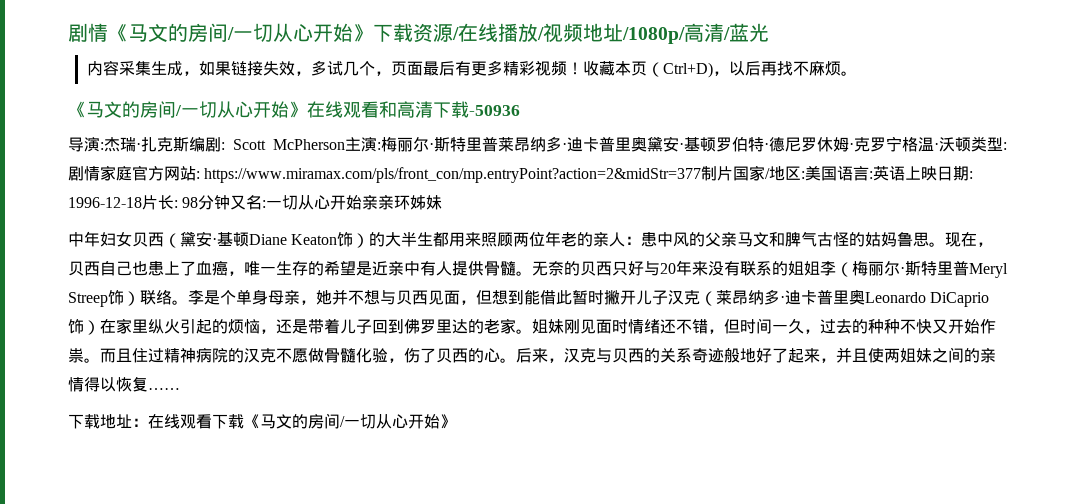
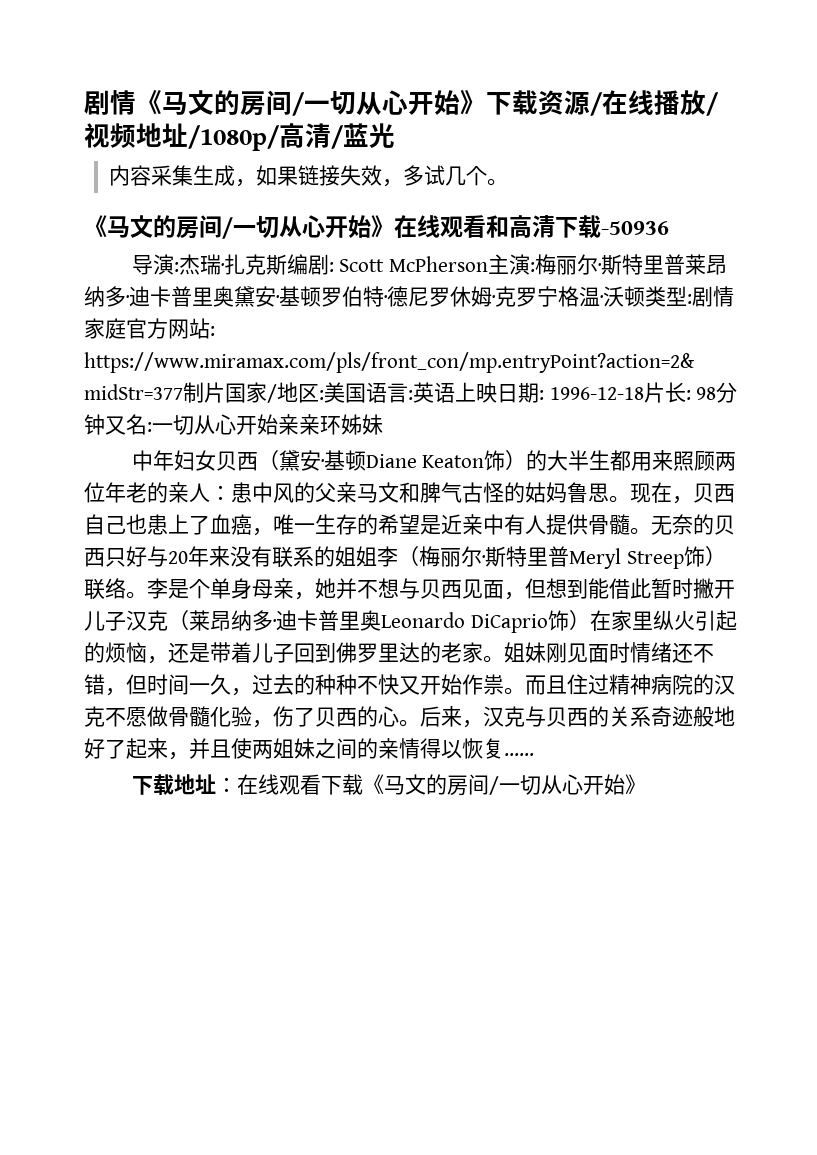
- 内容采集生成，如果链接失效，多试几个，页面最后有更多精彩视频！收藏本页（Ctrl+D)，以后再找不麻烦。
+ 内容采集生成，如果链接失效，多试几个。

